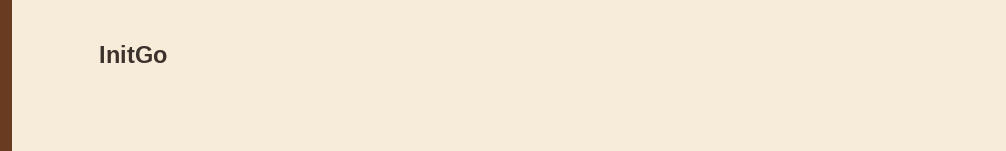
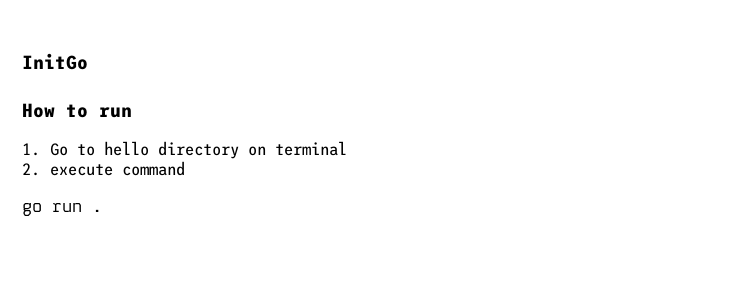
+ How to run
+ 1. Go to hello directory on terminal
+ 2. execute command
+ go run .

